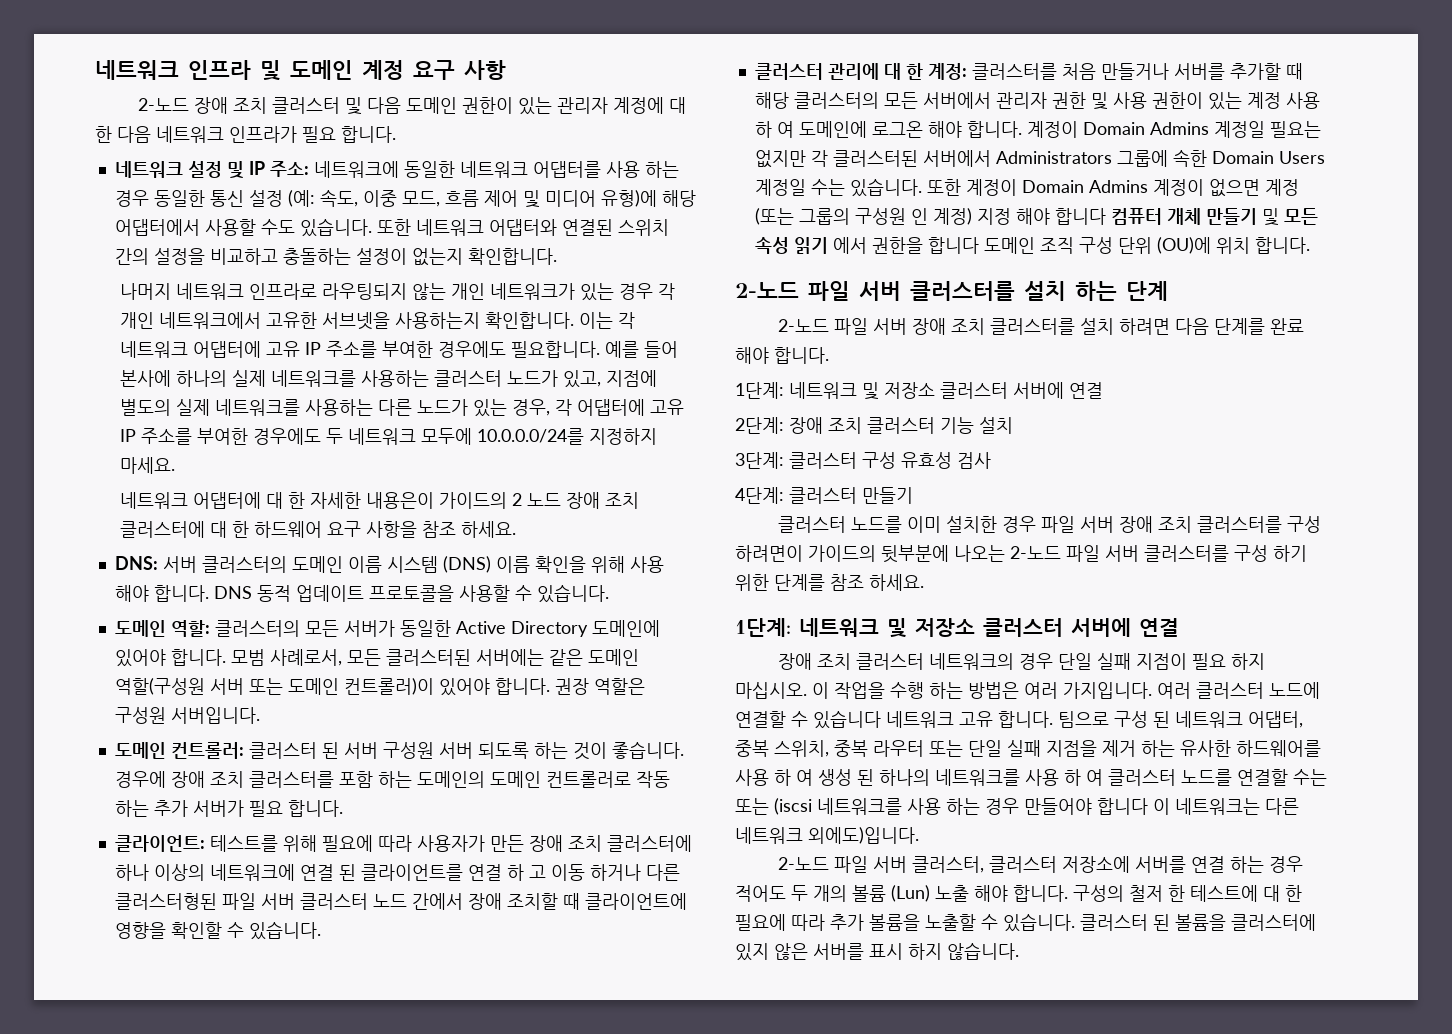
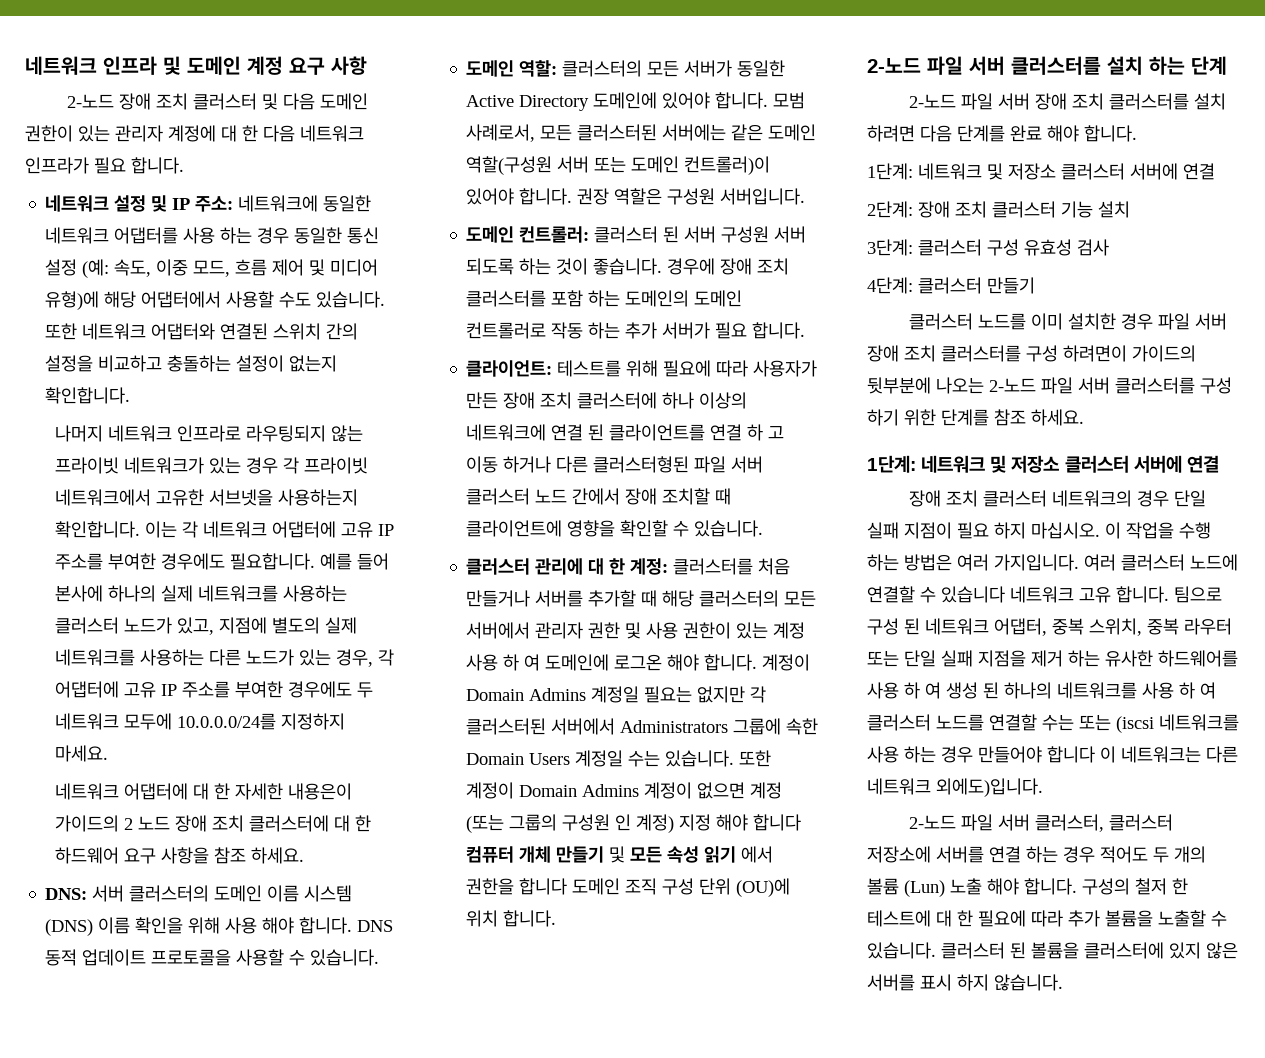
- 나머지 네트워크 인프라로 라우팅되지 않는 개인 네트워크가 있는 경우 각 개인 네트워크에서 고유한 서브넷을 사용하는지 확인합니다.
+ 나머지 네트워크 인프라로 라우팅되지 않는 프라이빗 네트워크가 있는 경우 각 프라이빗 네트워크에서 고유한 서브넷을 사용하는지 확인합니다.

